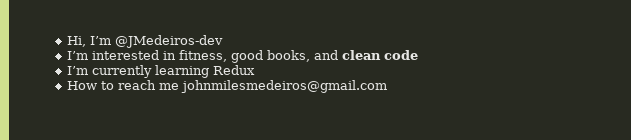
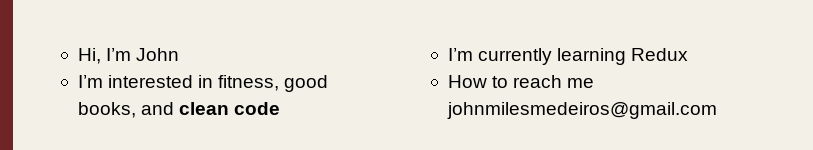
- Hi, I’m @JMedeiros-dev
+ Hi, I’m John

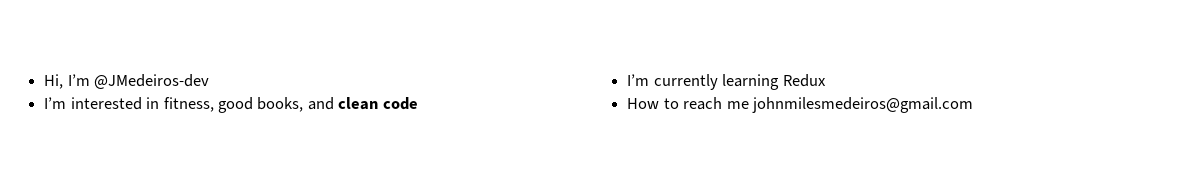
- Hi, I’m John
+ Hi, I’m @JMedeiros-dev

